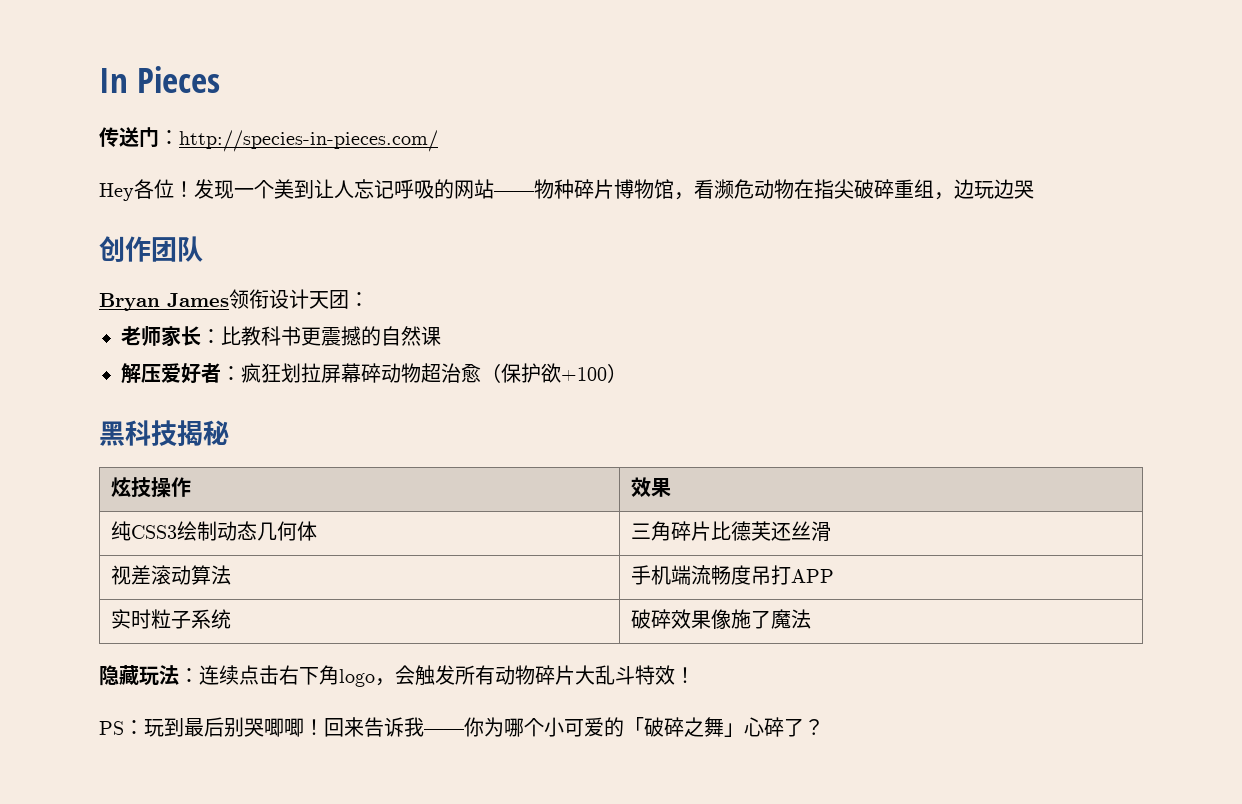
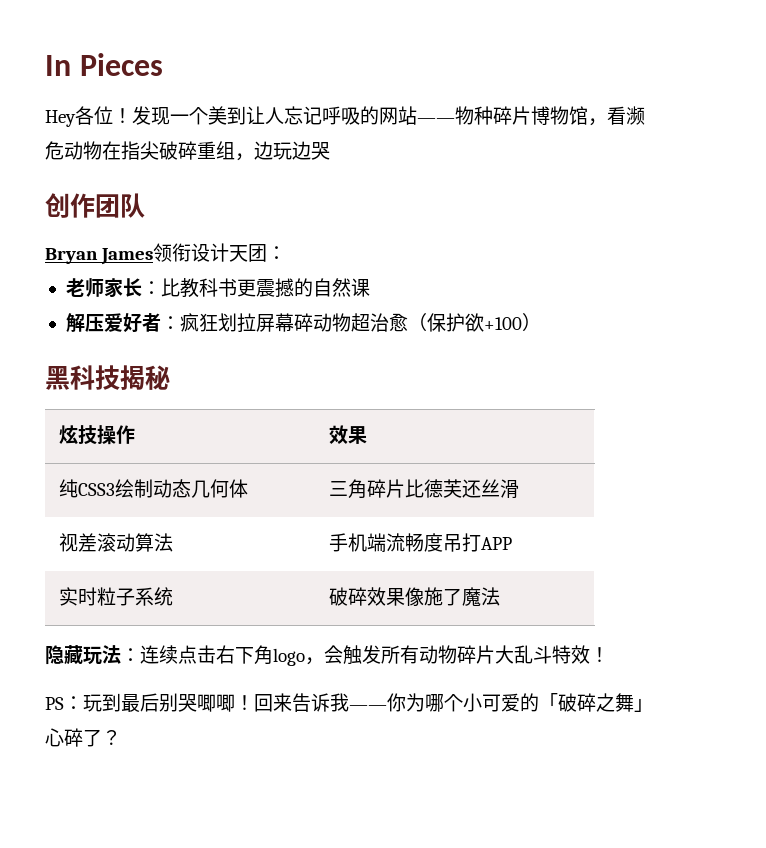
- 传送门：http://species-in-pieces.com/

